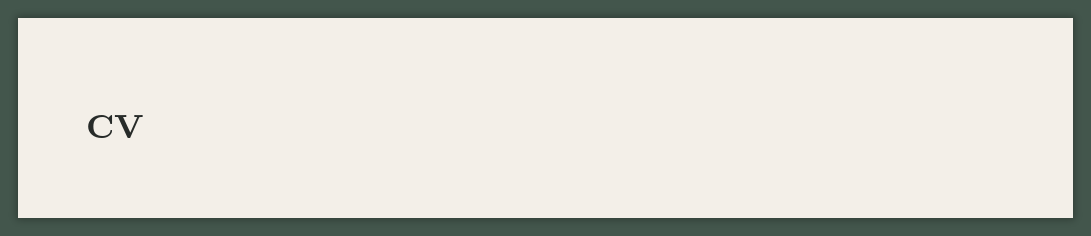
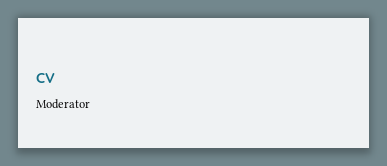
+ Moderator

